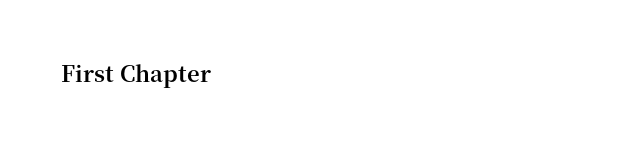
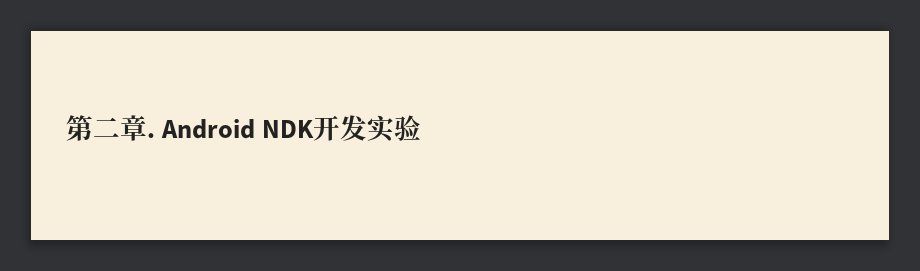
- First Chapter
+ 第二章. Android NDK开发实验

